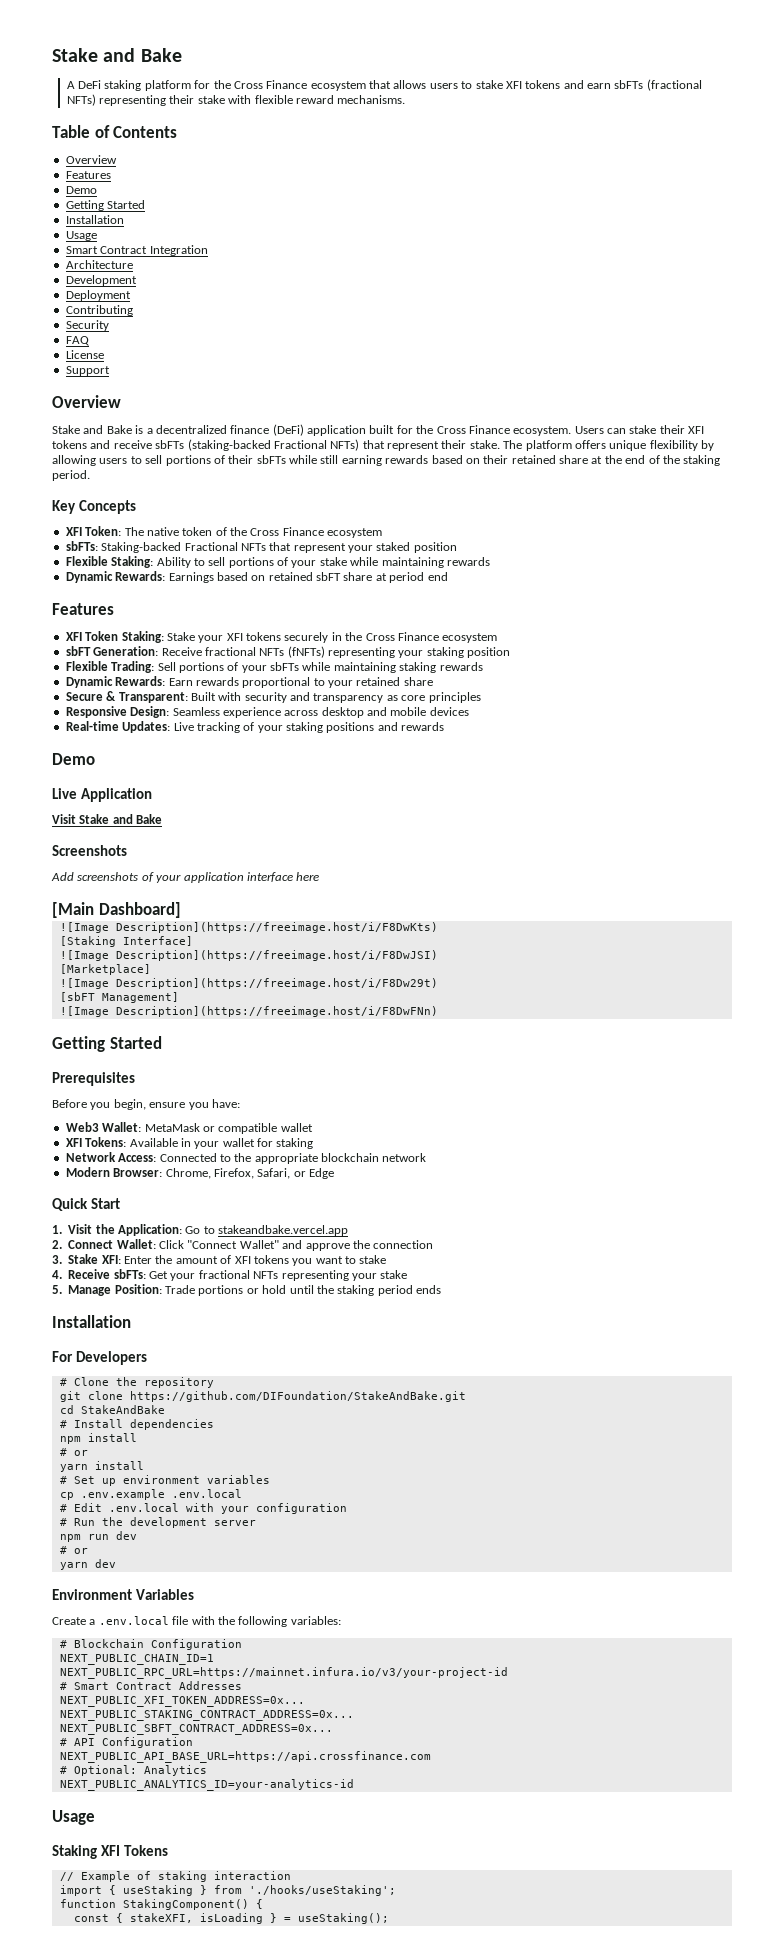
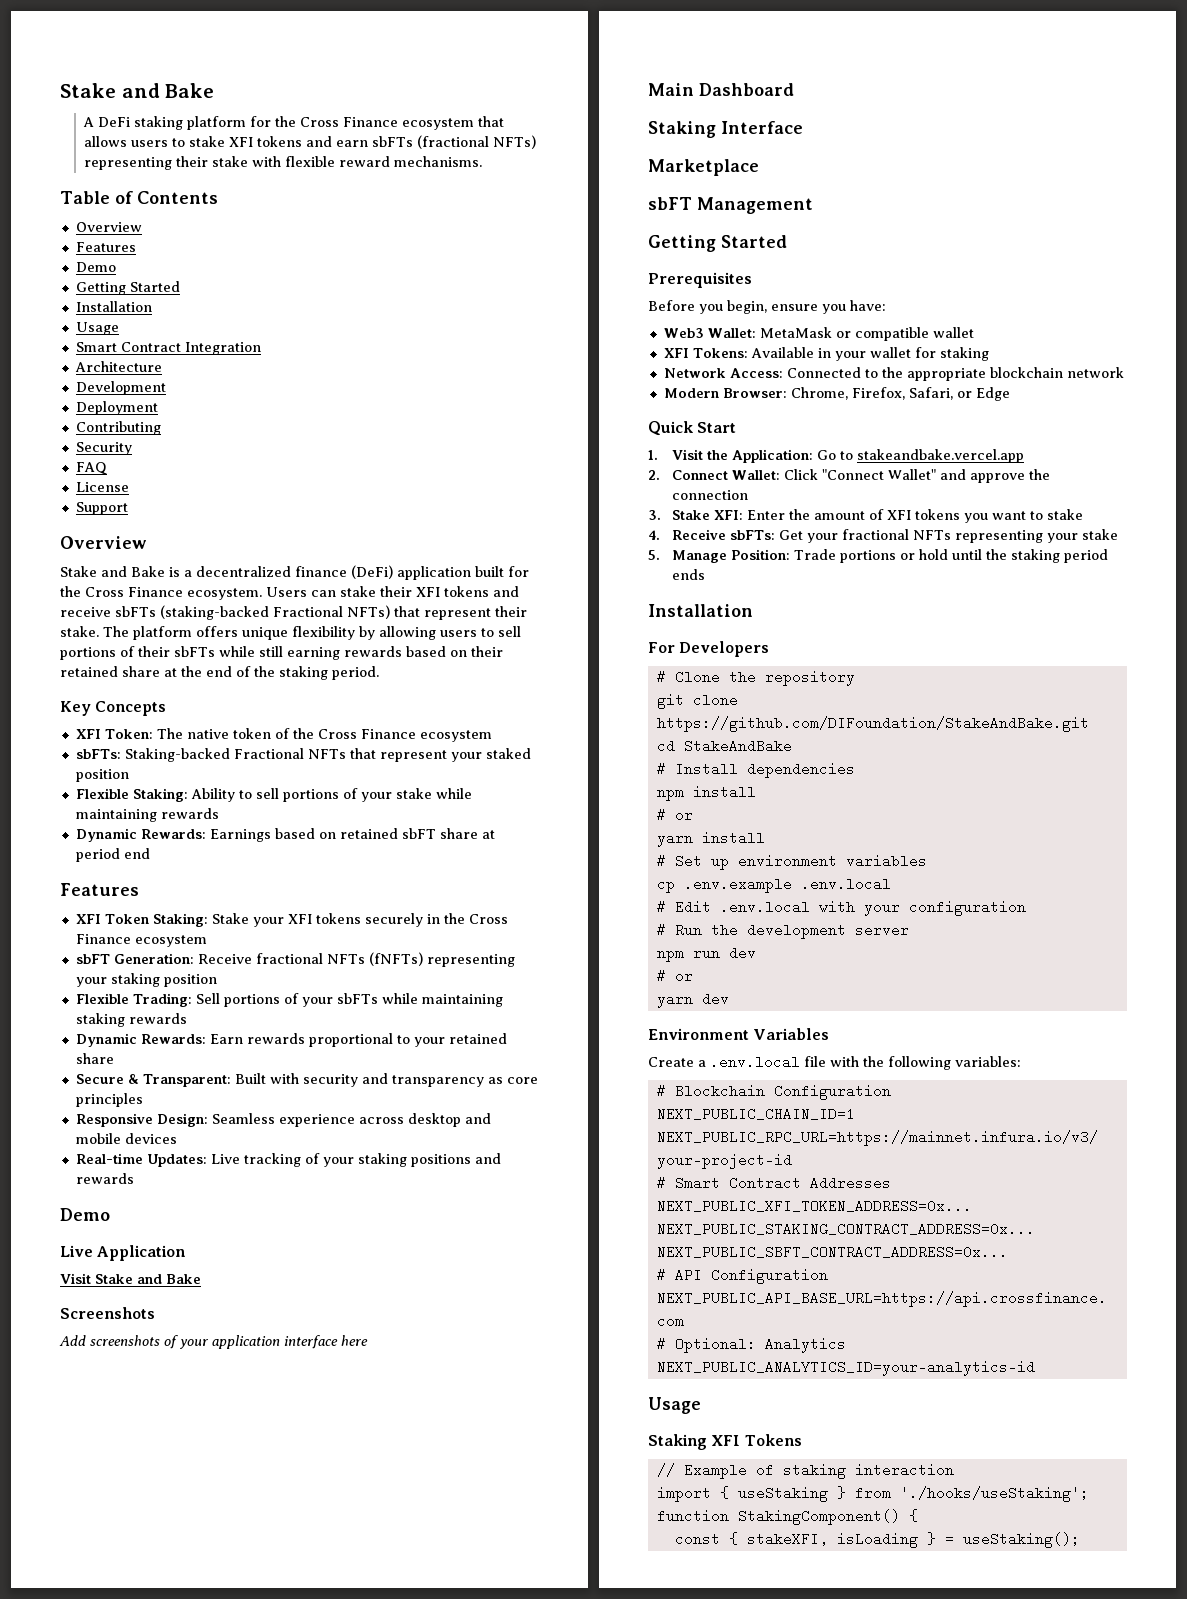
- [Main Dashboard]
- ![Image Description](https://freeimage.host/i/F8DwKts)
- [Staking Interface]
- ![Image Description](https://freeimage.host/i/F8DwJSI)
- [Marketplace]
- ![Image Description](https://freeimage.host/i/F8Dw29t)
- [sbFT Management]
- ![Image Description](https://freeimage.host/i/F8DwFNn)
+ Main Dashboard
+ Staking Interface
+ Marketplace
+ sbFT Management

